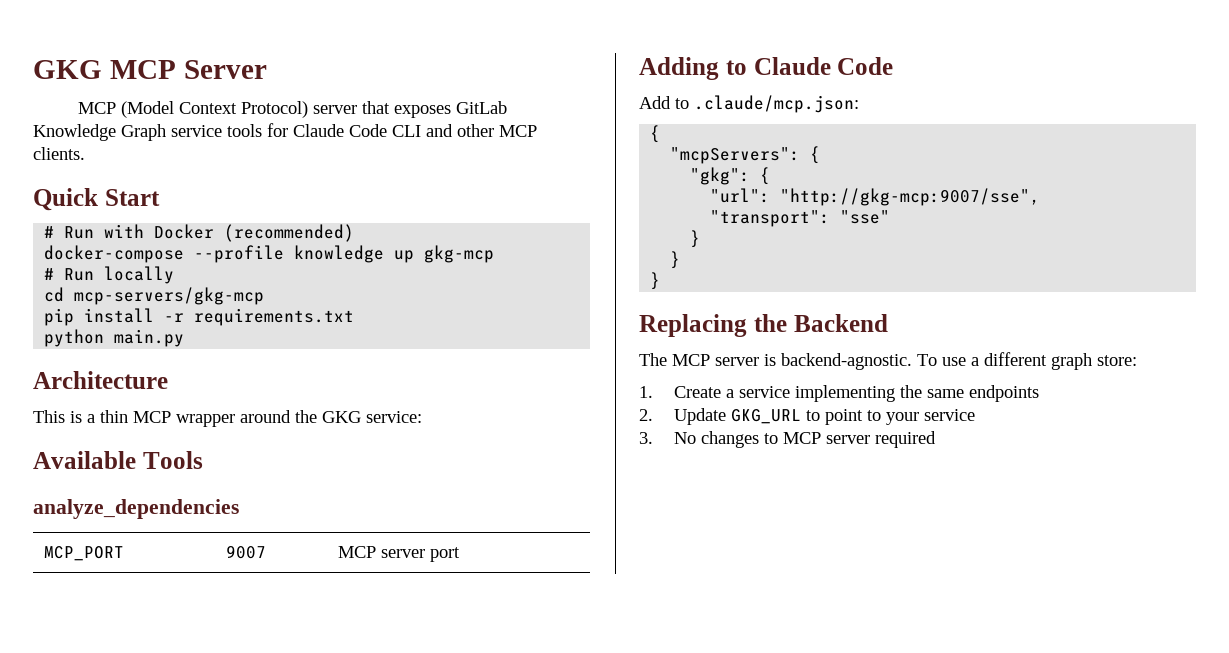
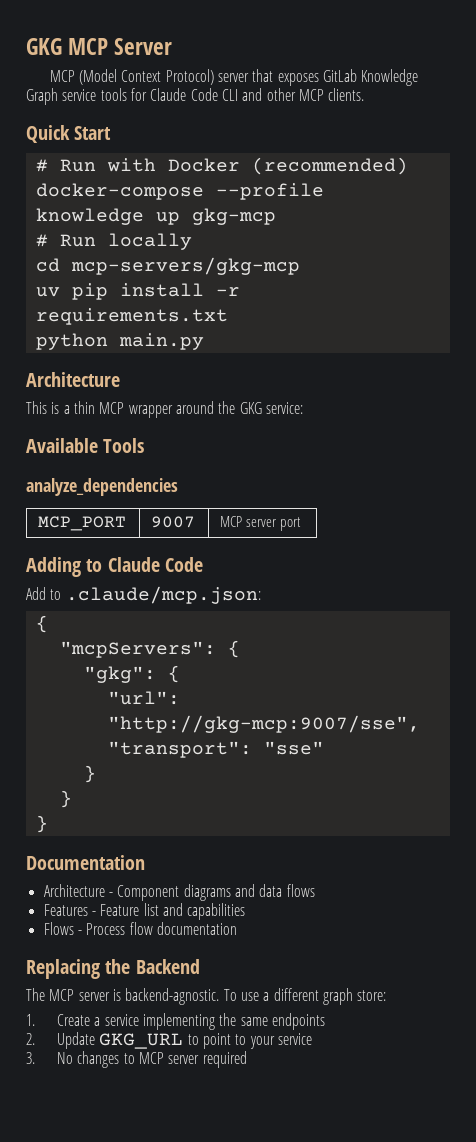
- pip install -r requirements.txt
+ uv pip install -r requirements.txt
+ Documentation
+ Architecture - Component diagrams and data flows
+ Features - Feature list and capabilities
+ Flows - Process flow documentation

